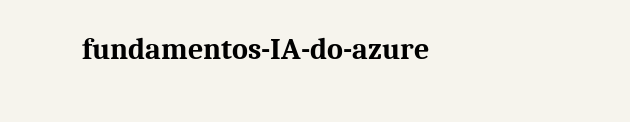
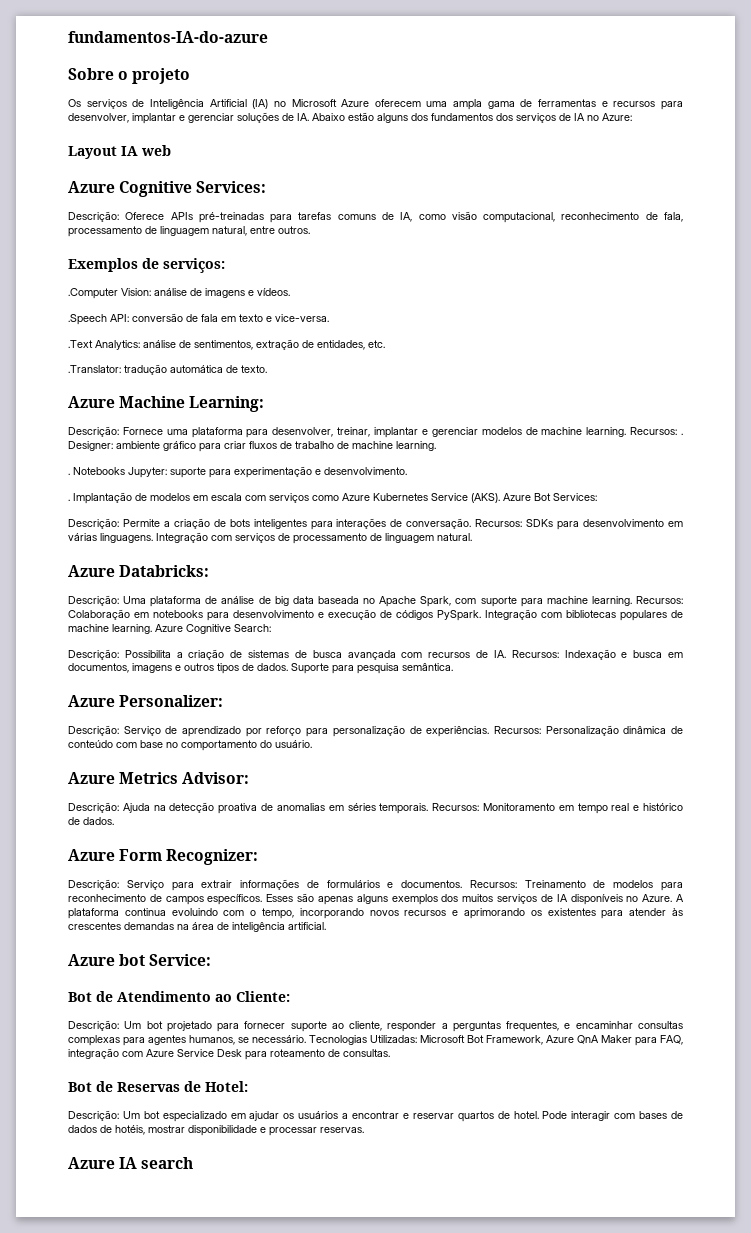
+ Sobre o projeto
+ Os serviços de Inteligência Artificial (IA) no Microsoft Azure oferecem uma ampla gama de ferramentas e recursos para desenvolver, implantar e gerenciar soluções de IA. Abaixo estão alguns dos fundamentos dos serviços de IA no Azure:
+ Layout IA web
+ Azure Cognitive Services:
+ Descrição: Oferece APIs pré-treinadas para tarefas comuns de IA, como visão computacional, reconhecimento de fala, processamento de linguagem natural, entre outros.
+ Exemplos de serviços:
+ .Computer Vision: análise de imagens e vídeos.
+ .Speech API: conversão de fala em texto e vice-versa.
+ .Text Analytics: análise de sentimentos, extração de entidades, etc.
+ .Translator: tradução automática de texto.
+ Azure Machine Learning:
+ Descrição: Fornece uma plataforma para desenvolver, treinar, implantar e gerenciar modelos de machine learning. Recursos: . Designer: ambiente gráfico para criar fluxos de trabalho de machine learning.
+ . Notebooks Jupyter: suporte para experimentação e desenvolvimento.
+ . Implantação de modelos em escala com serviços como Azure Kubernetes Service (AKS). Azure Bot Services:
+ Descrição: Permite a criação de bots inteligentes para interações de conversação. Recursos: SDKs para desenvolvimento em várias linguagens. Integração com serviços de processamento de linguagem natural.
+ Azure Databricks:
+ Descrição: Uma plataforma de análise de big data baseada no Apache Spark, com suporte para machine learning. Recursos: Colaboração em notebooks para desenvolvimento e execução de códigos PySpark. Integração com bibliotecas populares de machine learning. Azure Cognitive Search:
+ Descrição: Possibilita a criação de sistemas de busca avançada com recursos de IA. Recursos: Indexação e busca em documentos, imagens e outros tipos de dados. Suporte para pesquisa semântica.
+ Azure Personalizer:
+ Descrição: Serviço de aprendizado por reforço para personalização de experiências. Recursos: Personalização dinâmica de conteúdo com base no comportamento do usuário.
+ Azure Metrics Advisor:
+ Descrição: Ajuda na detecção proativa de anomalias em séries temporais. Recursos: Monitoramento em tempo real e histórico de dados.
+ Azure Form Recognizer:
+ Descrição: Serviço para extrair informações de formulários e documentos. Recursos: Treinamento de modelos para reconhecimento de campos específicos. Esses são apenas alguns exemplos dos muitos serviços de IA disponíveis no Azure. A plataforma continua evoluindo com o tempo, incorporando novos recursos e aprimorando os existentes para atender às crescentes demandas na área de inteligência artificial.
+ Azure bot Service:
+ Bot de Atendimento ao Cliente:
+ Descrição: Um bot projetado para fornecer suporte ao cliente, responder a perguntas frequentes, e encaminhar consultas complexas para agentes humanos, se necessário. Tecnologias Utilizadas: Microsoft Bot Framework, Azure QnA Maker para FAQ, integração com Azure Service Desk para roteamento de consultas.
+ Bot de Reservas de Hotel:
+ Descrição: Um bot especializado em ajudar os usuários a encontrar e reservar quartos de hotel. Pode interagir com bases de dados de hotéis, mostrar disponibilidade e processar reservas.
+ Azure IA search

